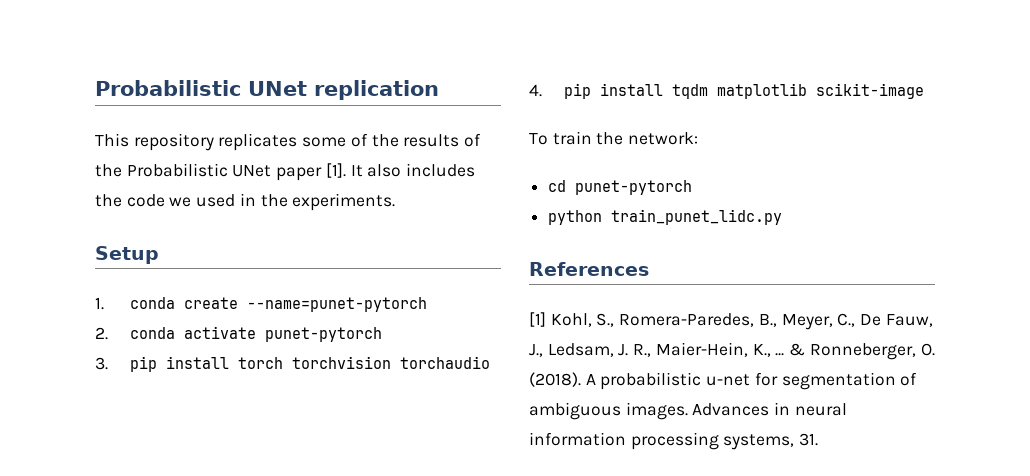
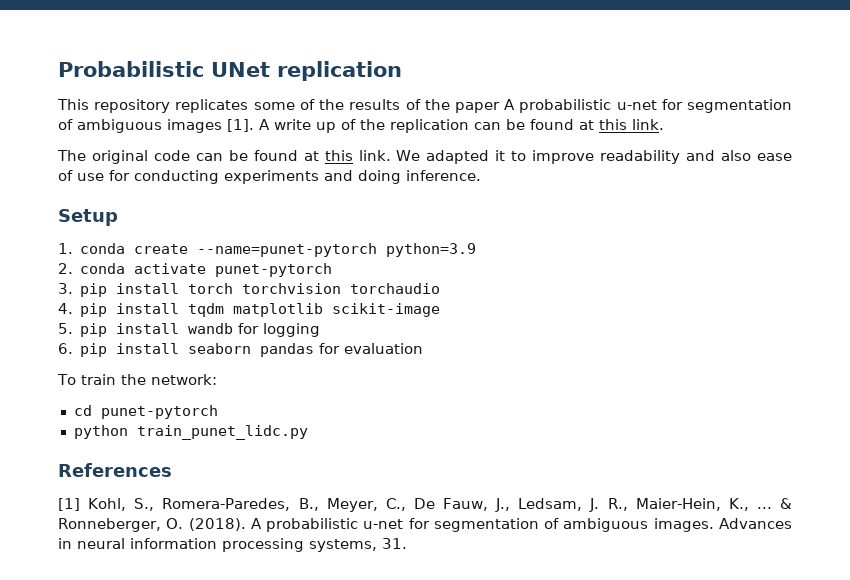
- This repository replicates some of the results of the Probabilistic UNet paper [1]. It also includes the code we used in the experiments.
+ This repository replicates some of the results of the paper A probabilistic u-net for segmentation of ambiguous images [1]. A write up of the replication can be found at this link.
+ The original code can be found at this link. We adapted it to improve readability and also ease of use for conducting experiments and doing inference.
- 1. conda create --name=punet-pytorch
+ 1. conda create --name=punet-pytorch python=3.9
+ 5. pip install wandb for logging
+ 6. pip install seaborn pandas for evaluation

